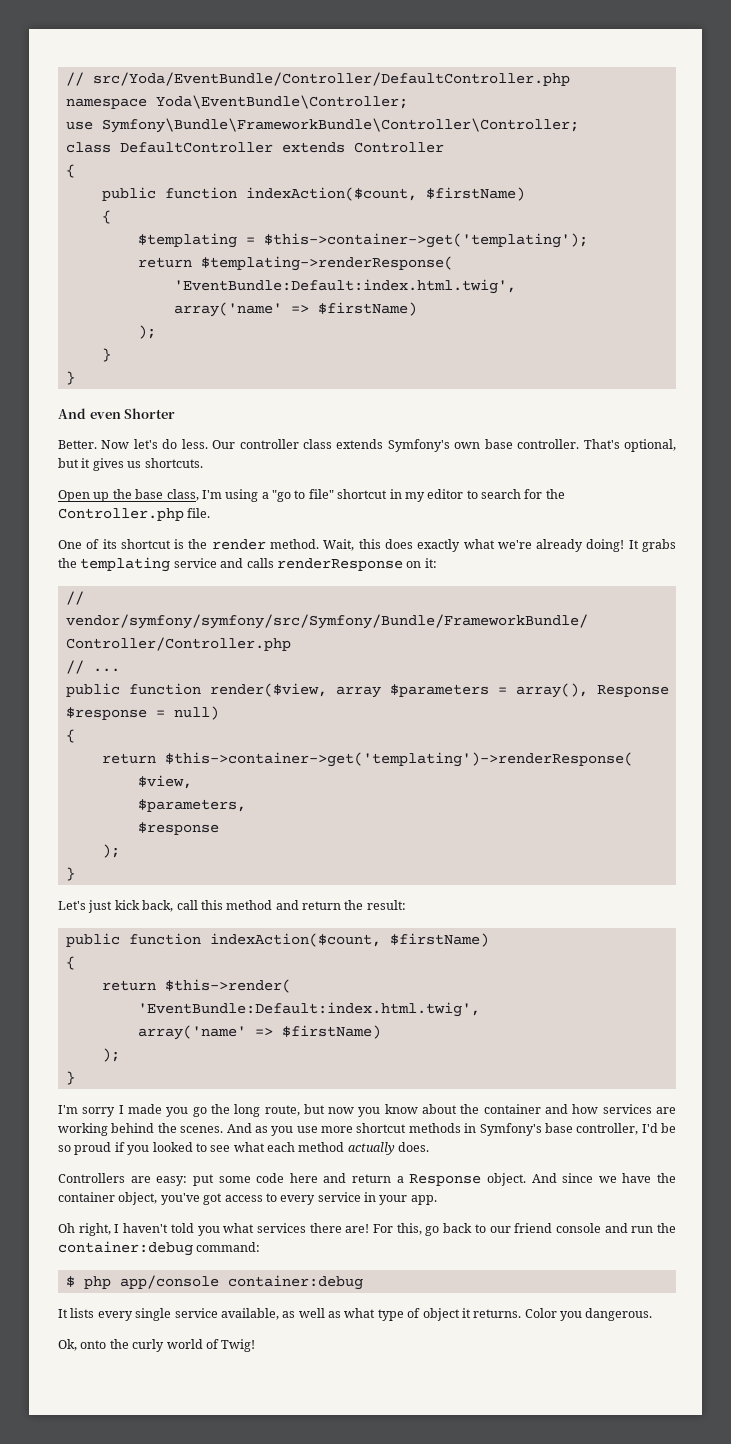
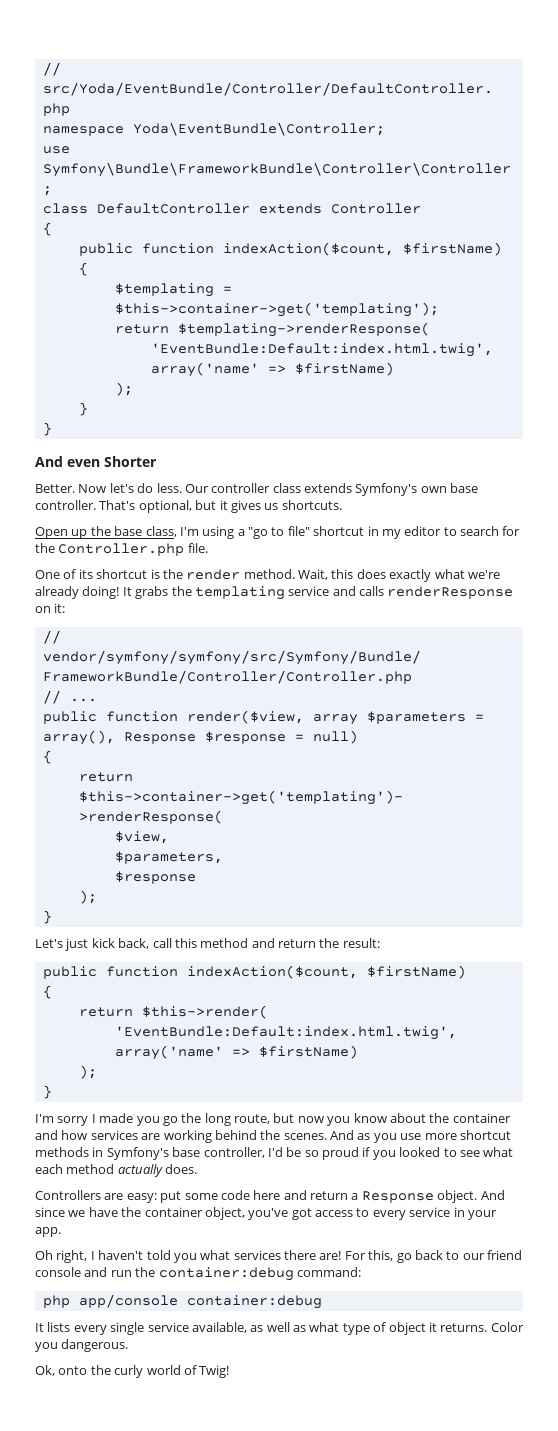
- $ php app/console container:debug
+ php app/console container:debug

